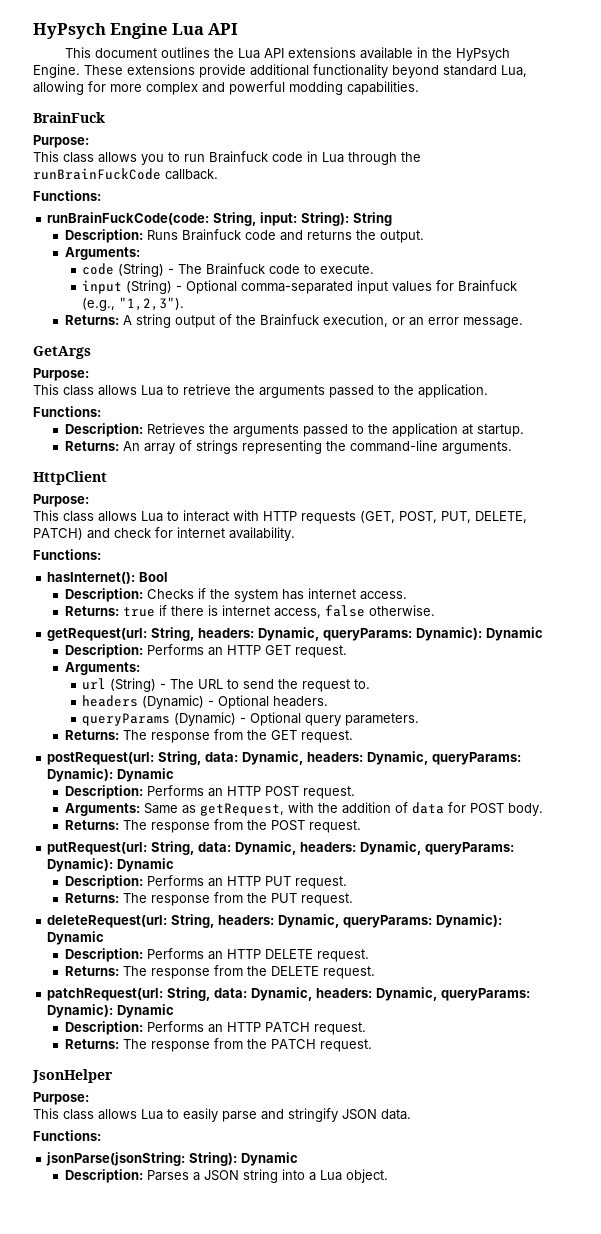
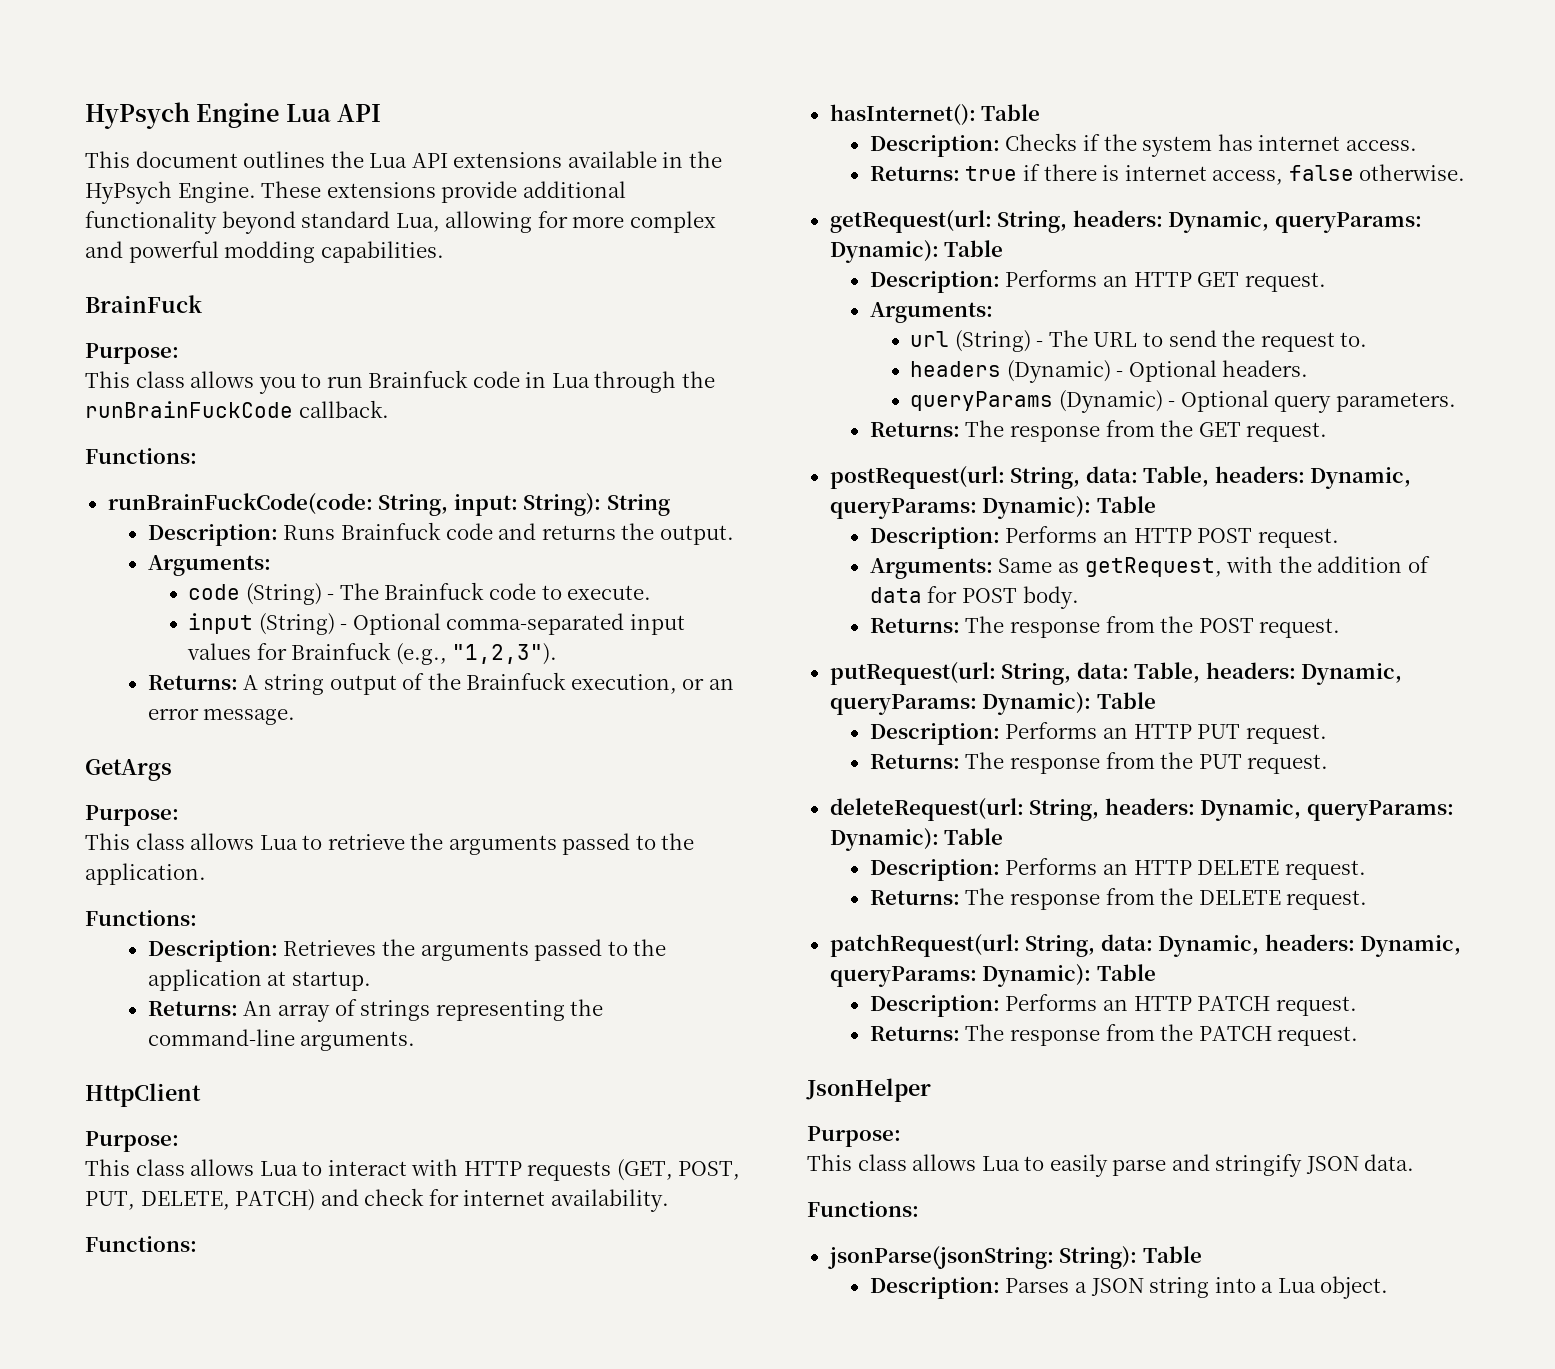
- hasInternet(): Bool
+ hasInternet(): Table
- getRequest(url: String, headers: Dynamic, queryParams: Dynamic): Dynamic
+ getRequest(url: String, headers: Dynamic, queryParams: Dynamic): Table
- postRequest(url: String, data: Dynamic, headers: Dynamic, queryParams: Dynamic): Dynamic
+ postRequest(url: String, data: Table, headers: Dynamic, queryParams: Dynamic): Table
- putRequest(url: String, data: Dynamic, headers: Dynamic, queryParams: Dynamic): Dynamic
+ putRequest(url: String, data: Table, headers: Dynamic, queryParams: Dynamic): Table
- deleteRequest(url: String, headers: Dynamic, queryParams: Dynamic): Dynamic
+ deleteRequest(url: String, headers: Dynamic, queryParams: Dynamic): Table
- patchRequest(url: String, data: Dynamic, headers: Dynamic, queryParams: Dynamic): Dynamic
+ patchRequest(url: String, data: Dynamic, headers: Dynamic, queryParams: Dynamic): Table
- jsonParse(jsonString: String): Dynamic
+ jsonParse(jsonString: String): Table

